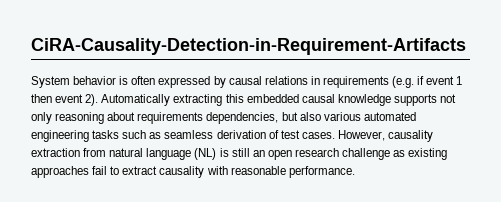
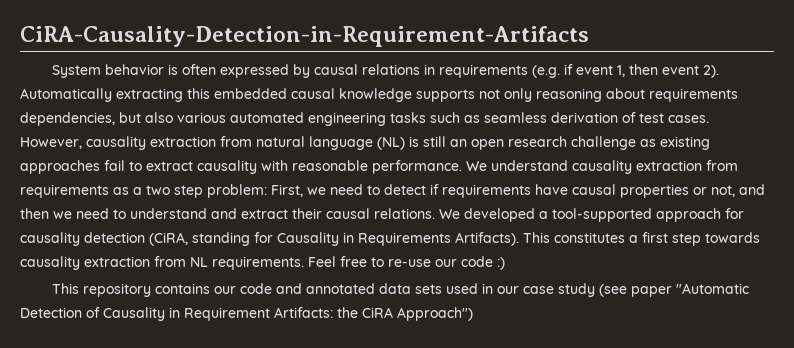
- System behavior is often expressed by causal relations in requirements (e.g. if event 1 then event 2).
+ System behavior is often expressed by causal relations in requirements (e.g. if event 1, then event 2).
+ We understand causality extraction from requirements as a two step problem: First, we need to detect if requirements have causal properties or not, and then we need to understand and extract their causal relations. We developed a tool-supported approach for causality detection (CiRA, standing for Causality in Requirements Artifacts). This constitutes a first step towards causality extraction from NL requirements. Feel free to re-use our code :)
+ This repository contains our code and annotated data sets used in our case study (see paper "Automatic Detection of Causality in Requirement Artifacts: the CiRA Approach")

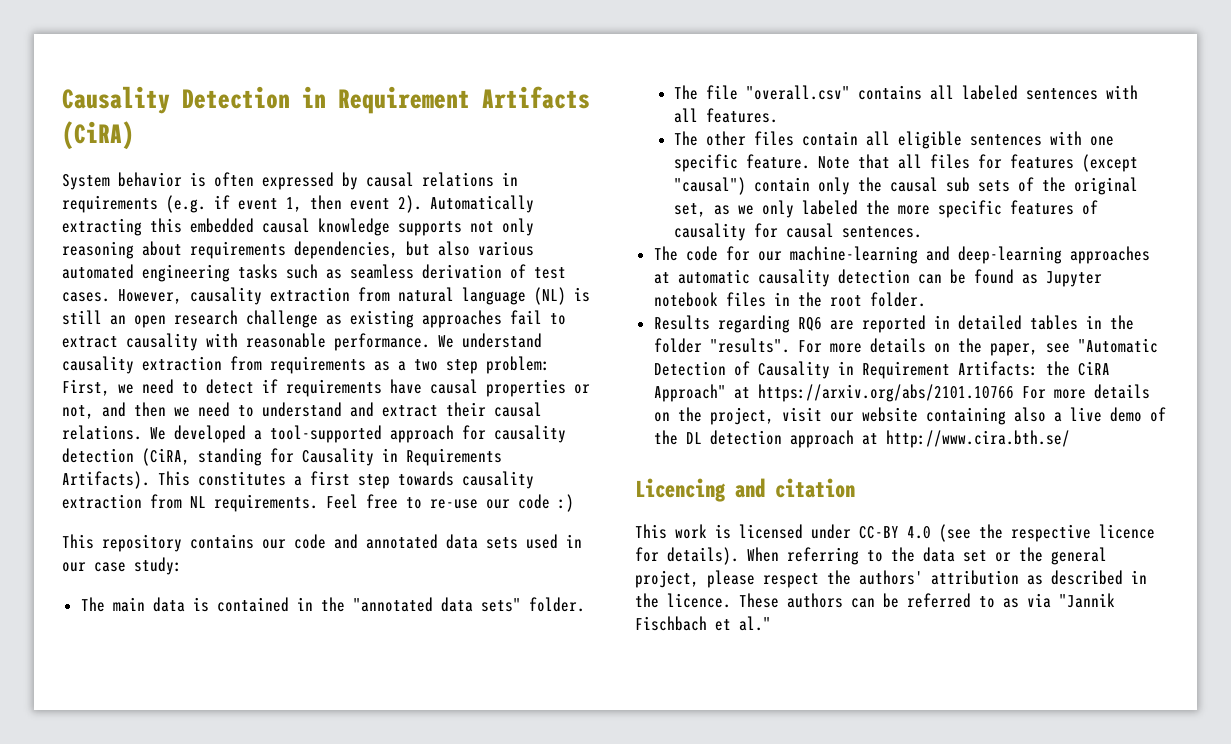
- CiRA-Causality-Detection-in-Requirement-Artifacts
+ Causality Detection in Requirement Artifacts (CiRA)
- This repository contains our code and annotated data sets used in our case study (see paper "Automatic Detection of Causality in Requirement Artifacts: the CiRA Approach")
+ This repository contains our code and annotated data sets used in our case study:
+ The main data is contained in the "annotated data sets" folder.
+ The file "overall.csv" contains all labeled sentences with all features.
+ The other files contain all eligible sentences with one specific feature. Note that all files for features (except "causal") contain only the causal sub sets of the original set, as we only labeled the more specific features of causality for causal sentences.
+ The code for our machine-learning and deep-learning approaches at automatic causality detection can be found as Jupyter notebook files in the root folder.
+ Results regarding RQ6 are reported in detailed tables in the folder "results". For more details on the paper, see "Automatic Detection of Causality in Requirement Artifacts: the CiRA Approach" at https://arxiv.org/abs/2101.10766 For more details on the project, visit our website containing also a live demo of the DL detection approach at http://www.cira.bth.se/
+ Licencing and citation
+ This work is licensed under CC-BY 4.0 (see the respective licence for details). When referring to the data set or the general project, please respect the authors' attribution as described in the licence. These authors can be referred to as via "Jannik Fischbach et al."

